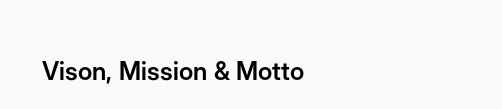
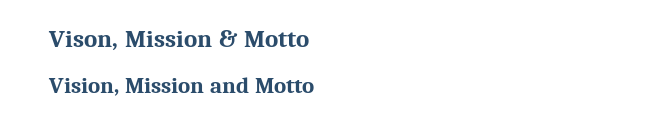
+ Vision, Mission and Motto

